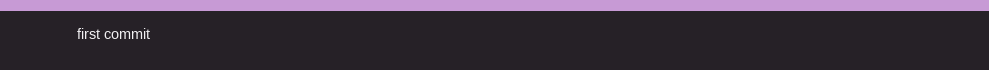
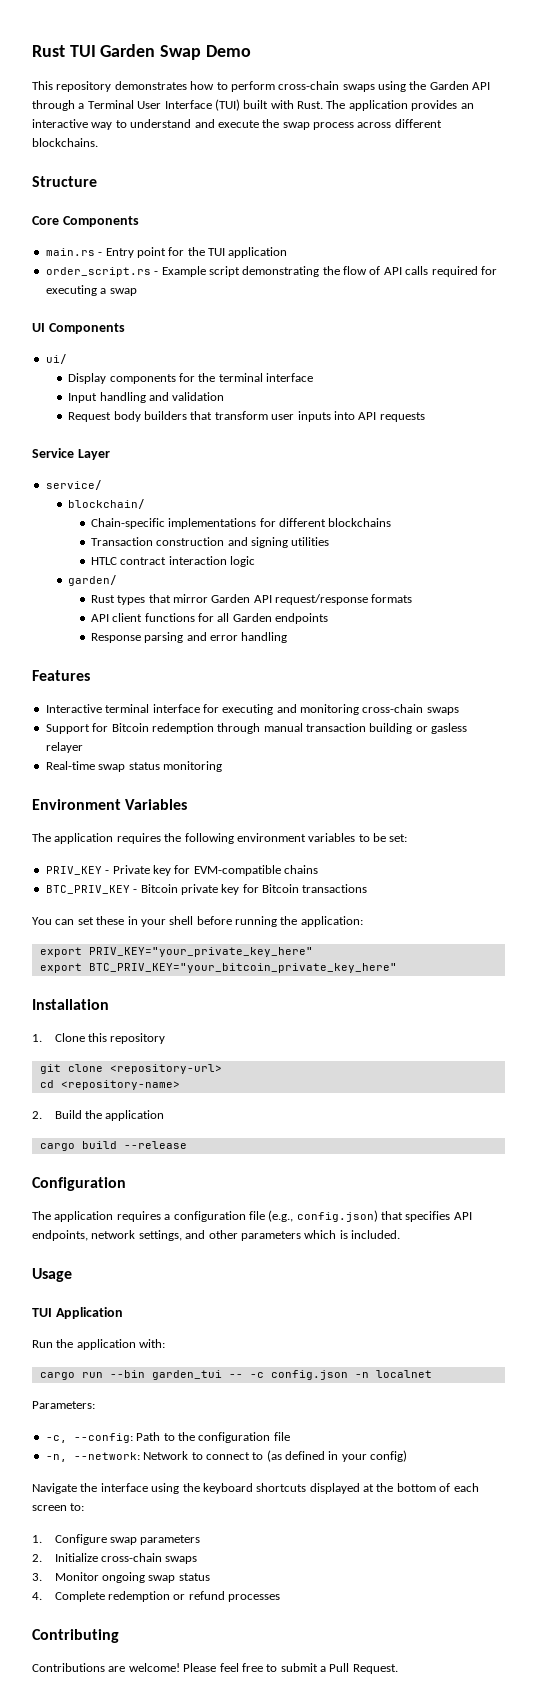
- first commit
+ Rust TUI Garden Swap Demo
+ This repository demonstrates how to perform cross-chain swaps using the Garden API through a Terminal User Interface (TUI) built with Rust. The application provides an interactive way to understand and execute the swap process across different blockchains.
+ Structure
+ Core Components
+ main.rs - Entry point for the TUI application
+ order_script.rs - Example script demonstrating the flow of API calls required for executing a swap
+ UI Components
+ ui/
+ Display components for the terminal interface
+ Input handling and validation
+ Request body builders that transform user inputs into API requests
+ Service Layer
+ service/
+ blockchain/
+ Chain-specific implementations for different blockchains
+ Transaction construction and signing utilities
+ HTLC contract interaction logic
+ garden/
+ Rust types that mirror Garden API request/response formats
+ API client functions for all Garden endpoints
+ Response parsing and error handling
+ Features
+ Interactive terminal interface for executing and monitoring cross-chain swaps
+ Support for Bitcoin redemption through manual transaction building or gasless relayer
+ Real-time swap status monitoring
+ Environment Variables
+ The application requires the following environment variables to be set:
+ PRIV_KEY - Private key for EVM-compatible chains
+ BTC_PRIV_KEY - Bitcoin private key for Bitcoin transactions
+ You can set these in your shell before running the application:
+ export PRIV_KEY="your_private_key_here"
+ export BTC_PRIV_KEY="your_bitcoin_private_key_here"
+ Installation
+ 1. Clone this repository
+ git clone <repository-url>
+ cd <repository-name>
+ 2. Build the application
+ cargo build --release
+ Configuration
+ The application requires a configuration file (e.g., config.json) that specifies API endpoints, network settings, and other parameters which is included.
+ Usage
+ TUI Application
+ Run the application with:
+ cargo run --bin garden_tui -- -c config.json -n localnet
+ Parameters:
+ -c, --config: Path to the configuration file
+ -n, --network: Network to connect to (as defined in your config)
+ Navigate the interface using the keyboard shortcuts displayed at the bottom of each screen to:
+ 1. Configure swap parameters
+ 2. Initialize cross-chain swaps
+ 3. Monitor ongoing swap status
+ 4. Complete redemption or refund processes
+ Contributing
+ Contributions are welcome! Please feel free to submit a Pull Request.

